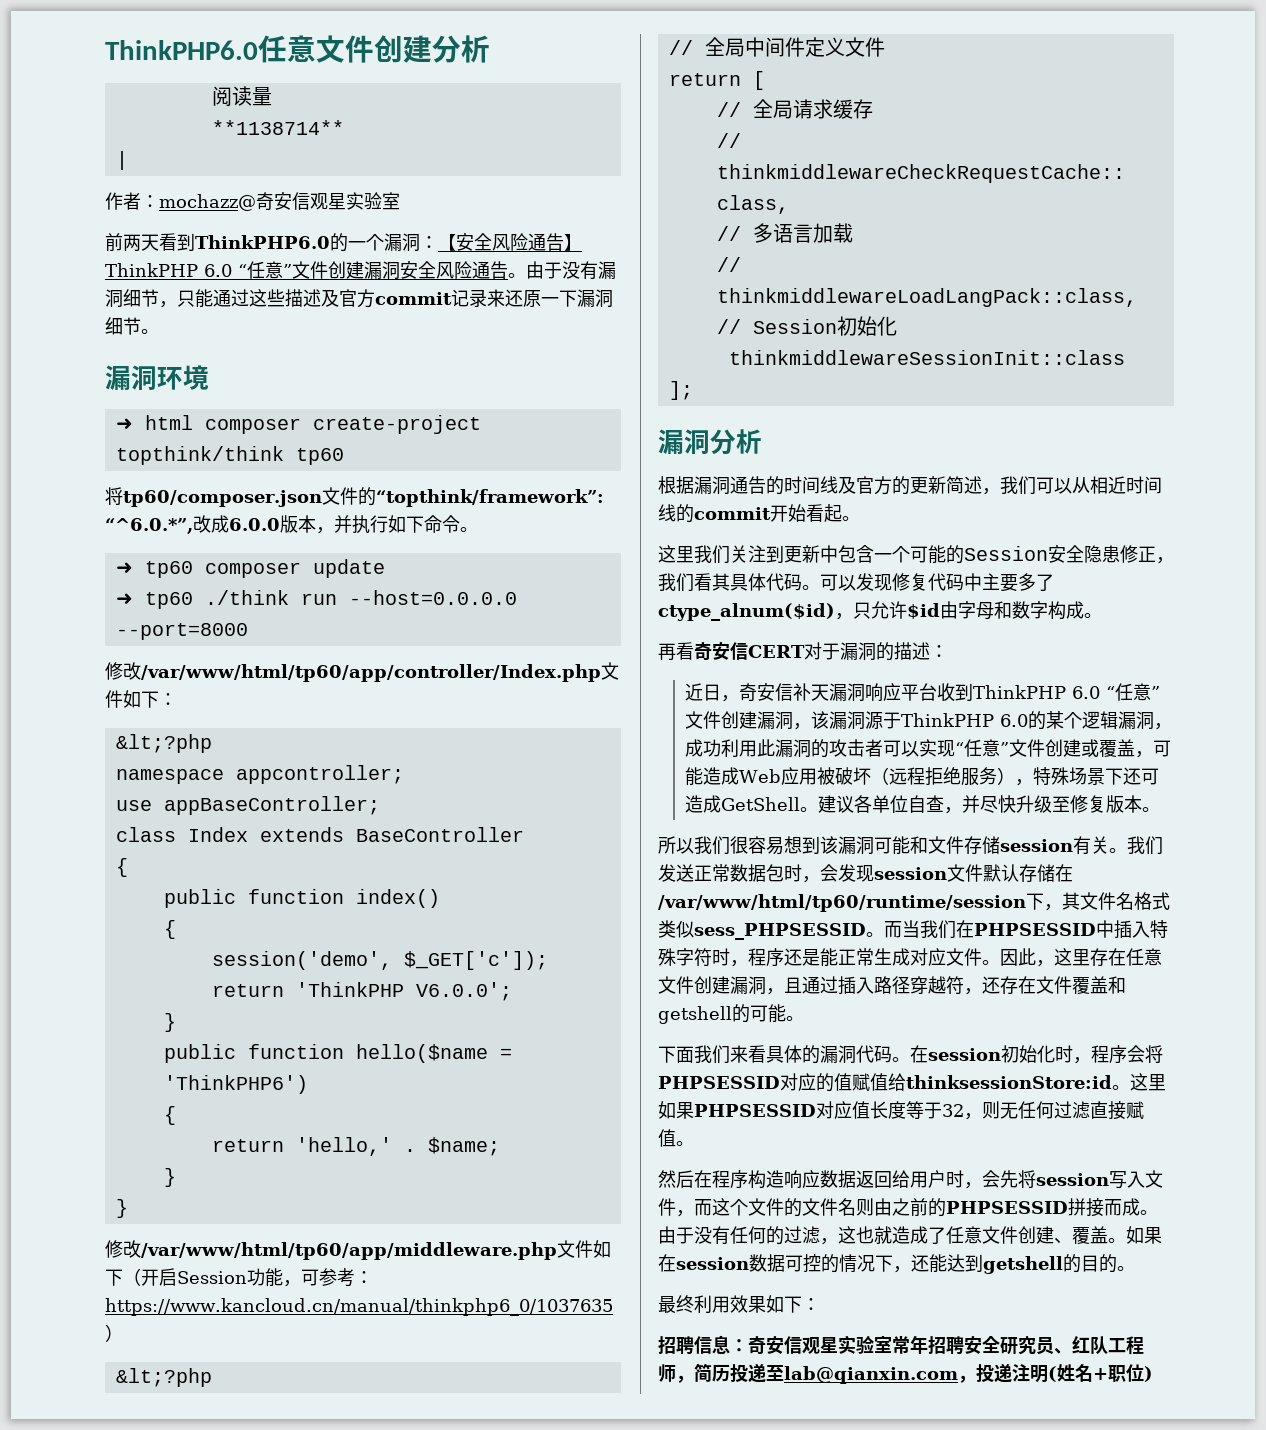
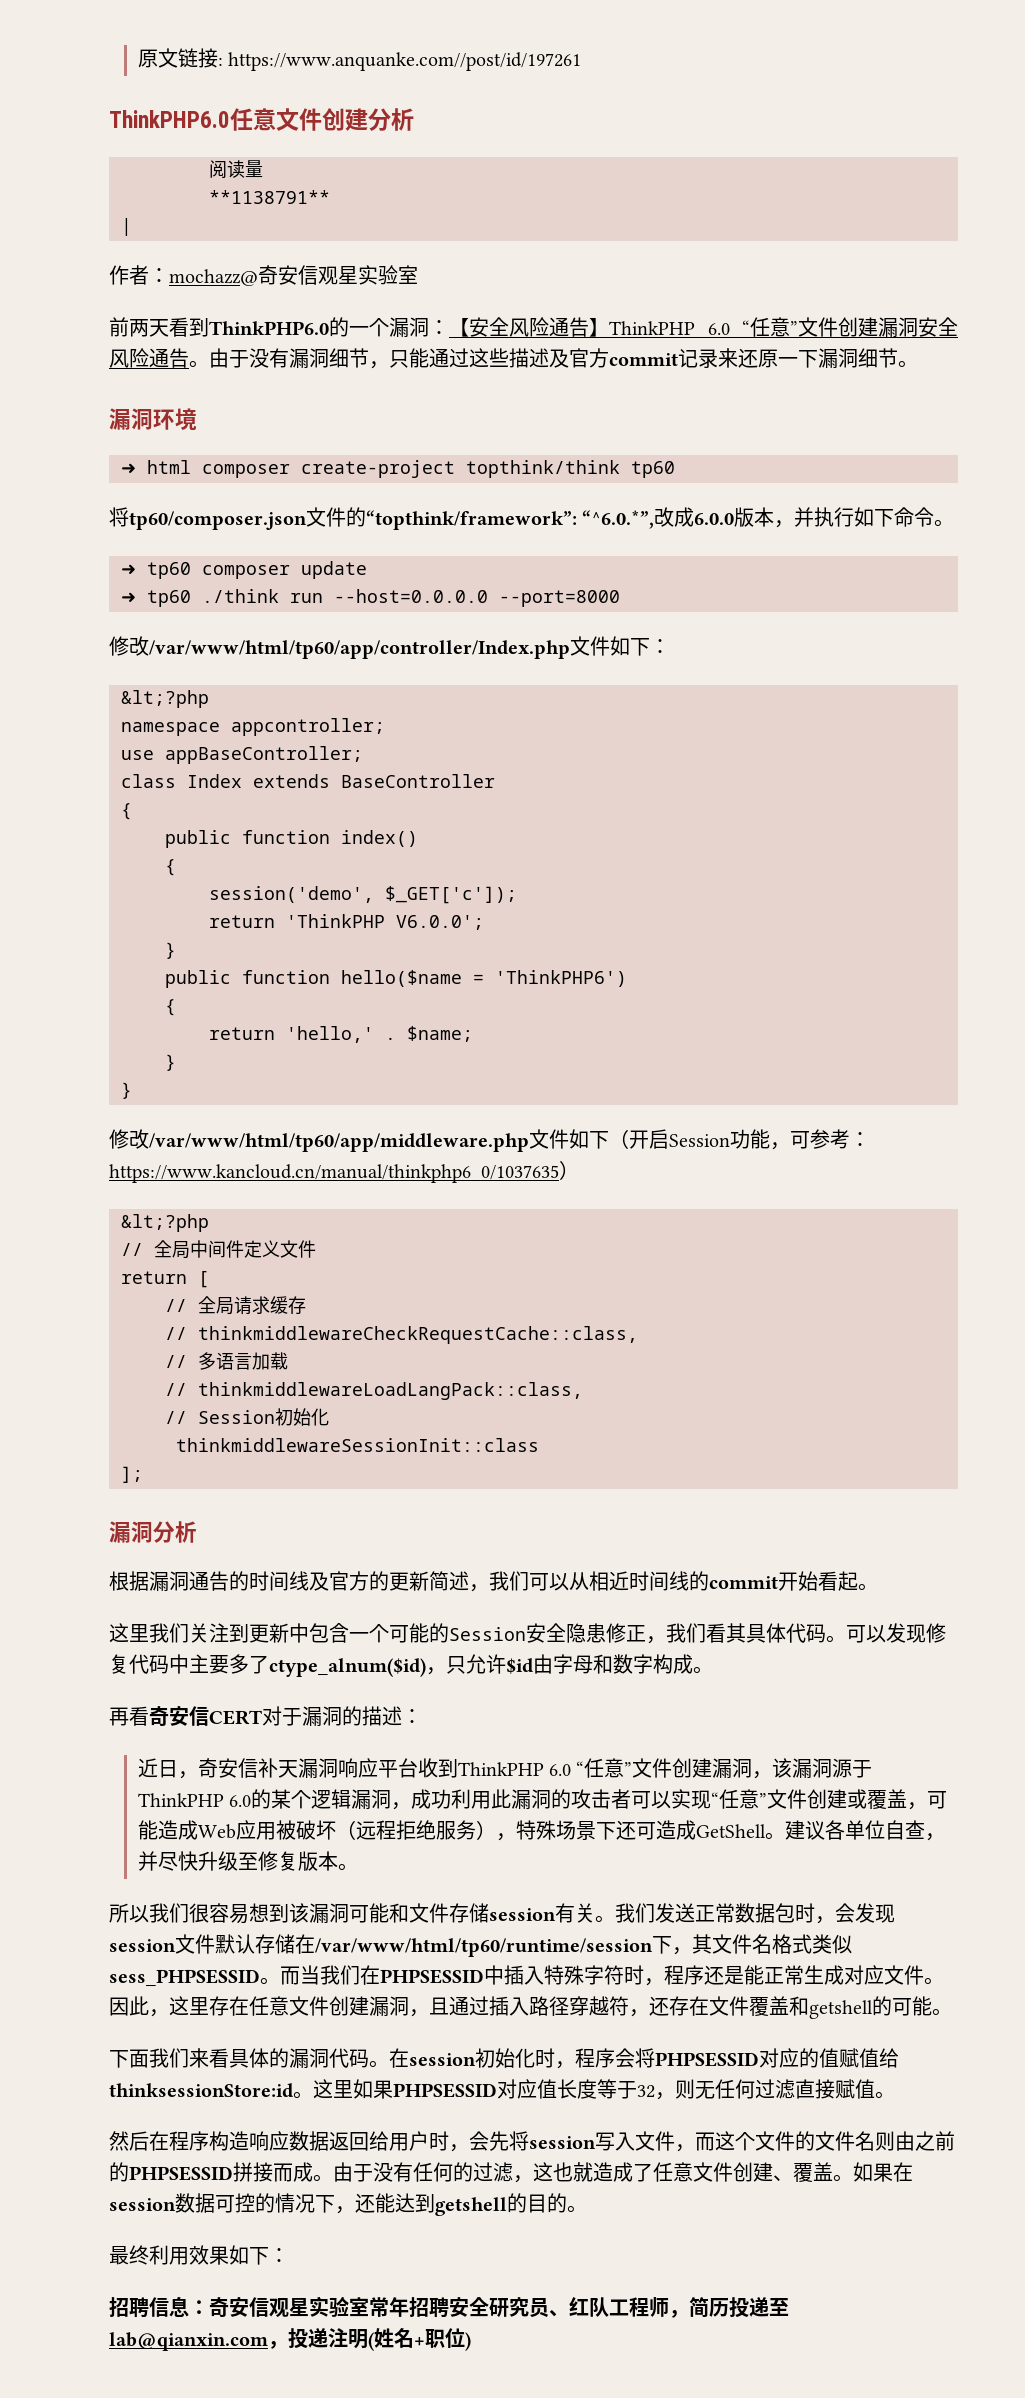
+ 原文链接: https://www.anquanke.com//post/id/197261
- **1138714**
+ **1138791**

